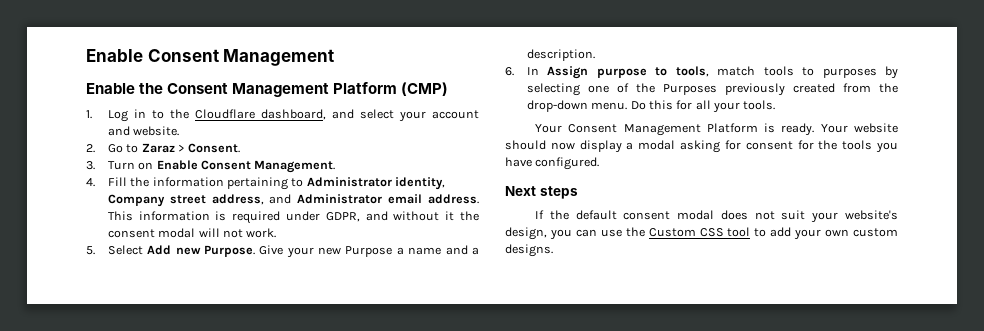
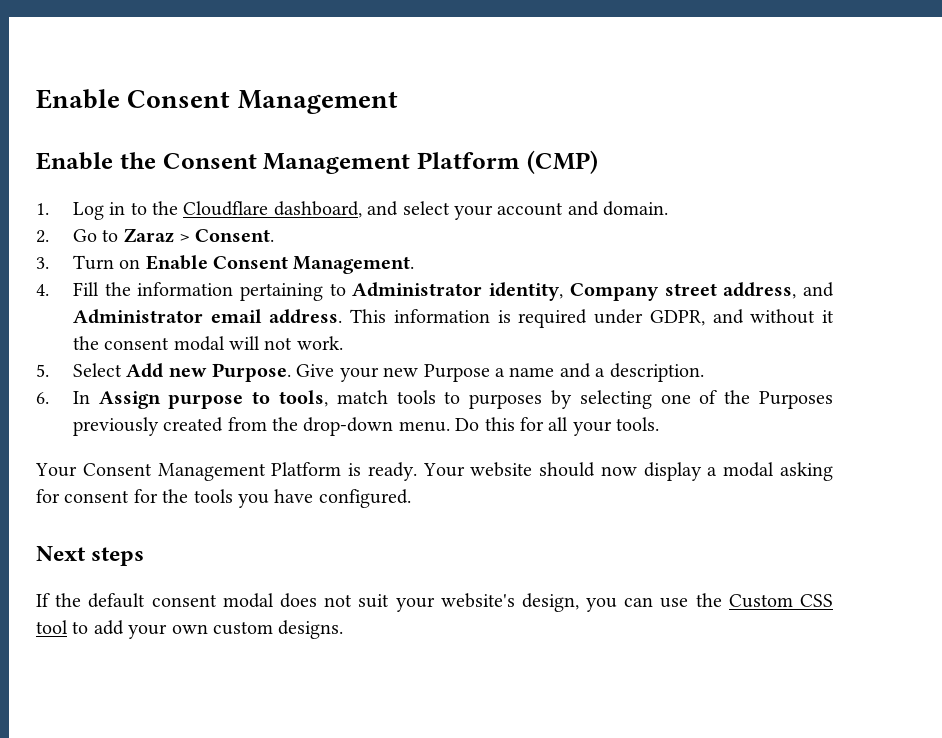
- 1. Log in to the Cloudflare dashboard, and select your account and website.
+ 1. Log in to the Cloudflare dashboard, and select your account and domain.

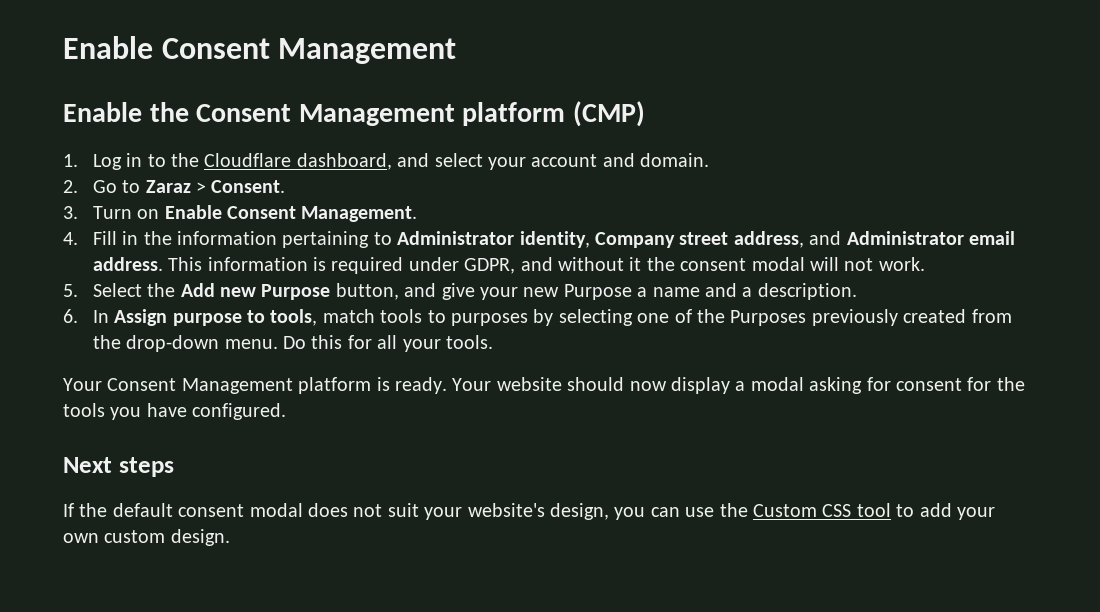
- Enable the Consent Management Platform (CMP)
+ Enable the Consent Management platform (CMP)
- 4. Fill the information pertaining to Administrator identity, Company street address, and Administrator email address.
+ 4. Fill in the information pertaining to Administrator identity, Company street address, and Administrator email address.
- 5. Select Add new Purpose. Give your new Purpose a name and a description.
+ 5. Select the Add new Purpose button, and give your new Purpose a name and a description.
- Your Consent Management Platform is ready.
+ Your Consent Management platform is ready.
- If the default consent modal does not suit your website's design, you can use the Custom CSS tool to add your own custom designs.
+ If the default consent modal does not suit your website's design, you can use the Custom CSS tool to add your own custom design.

